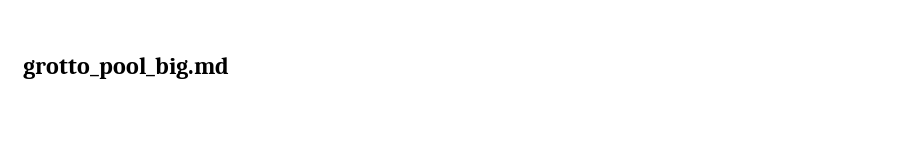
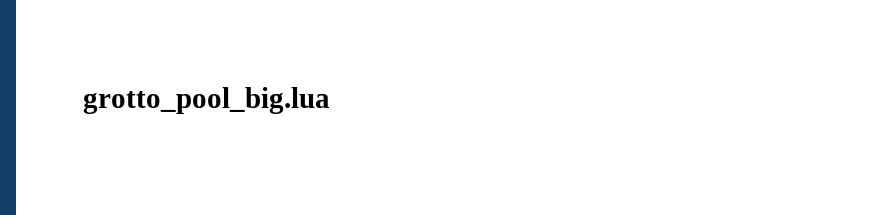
- grotto_pool_big.md
+ grotto_pool_big.lua

